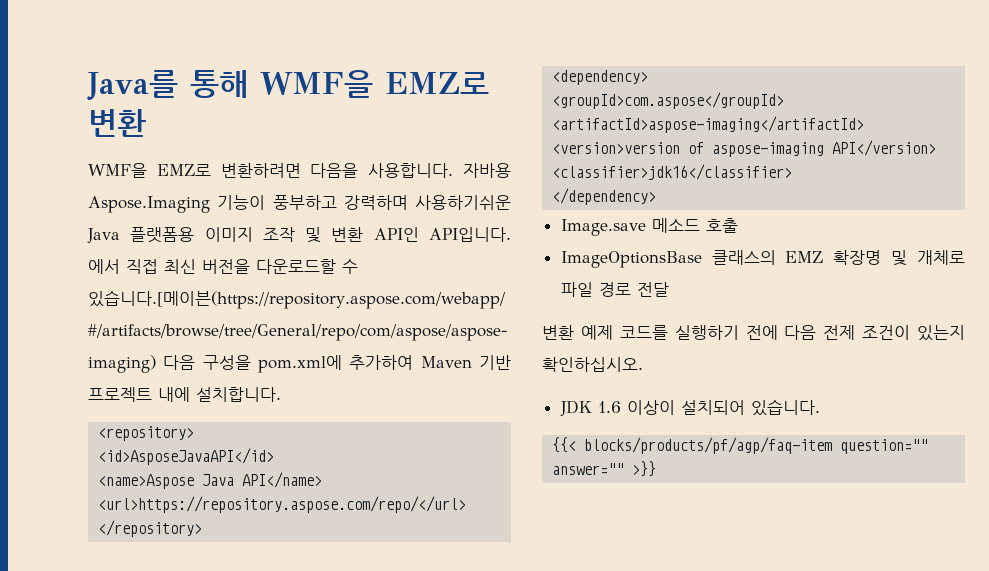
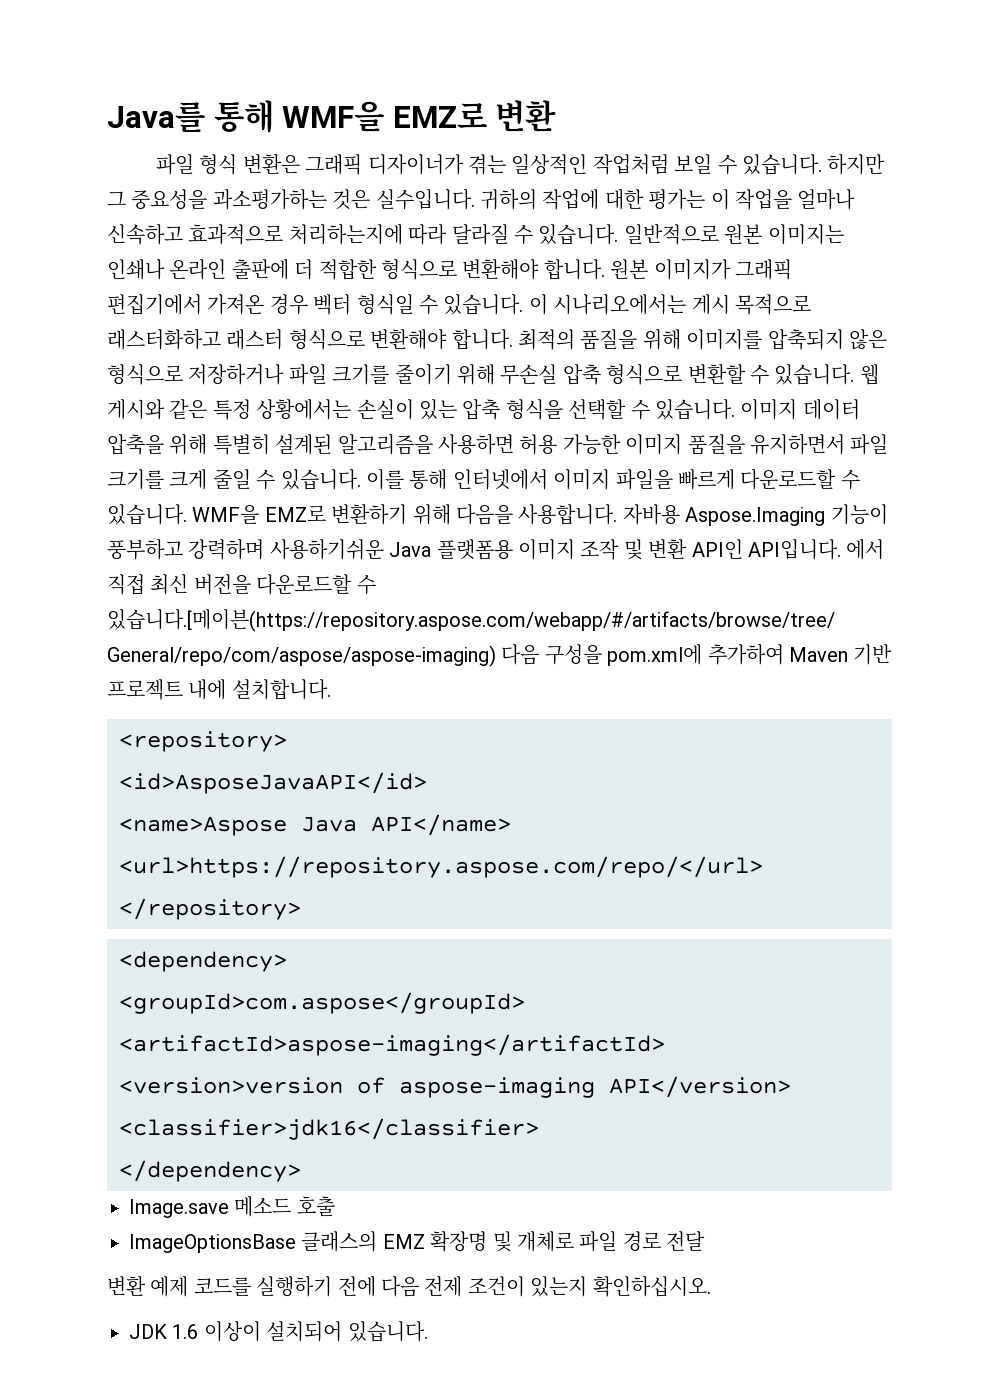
- WMF을 EMZ로 변환하려면 다음을 사용합니다.
+ 파일 형식 변환은 그래픽 디자이너가 겪는 일상적인 작업처럼 보일 수 있습니다. 하지만 그 중요성을 과소평가하는 것은 실수입니다. 귀하의 작업에 대한 평가는 이 작업을 얼마나 신속하고 효과적으로 처리하는지에 따라 달라질 수 있습니다. 일반적으로 원본 이미지는 인쇄나 온라인 출판에 더 적합한 형식으로 변환해야 합니다. 원본 이미지가 그래픽 편집기에서 가져온 경우 벡터 형식일 수 있습니다. 이 시나리오에서는 게시 목적으로 래스터화하고 래스터 형식으로 변환해야 합니다. 최적의 품질을 위해 이미지를 압축되지 않은 형식으로 저장하거나 파일 크기를 줄이기 위해 무손실 압축 형식으로 변환할 수 있습니다. 웹 게시와 같은 특정 상황에서는 손실이 있는 압축 형식을 선택할 수 있습니다. 이미지 데이터 압축을 위해 특별히 설계된 알고리즘을 사용하면 허용 가능한 이미지 품질을 유지하면서 파일 크기를 크게 줄일 수 있습니다. 이를 통해 인터넷에서 이미지 파일을 빠르게 다운로드할 수 있습니다. WMF을 EMZ로 변환하기 위해 다음을 사용합니다.
- {{< blocks/products/pf/agp/faq-item question="" answer="" >}}

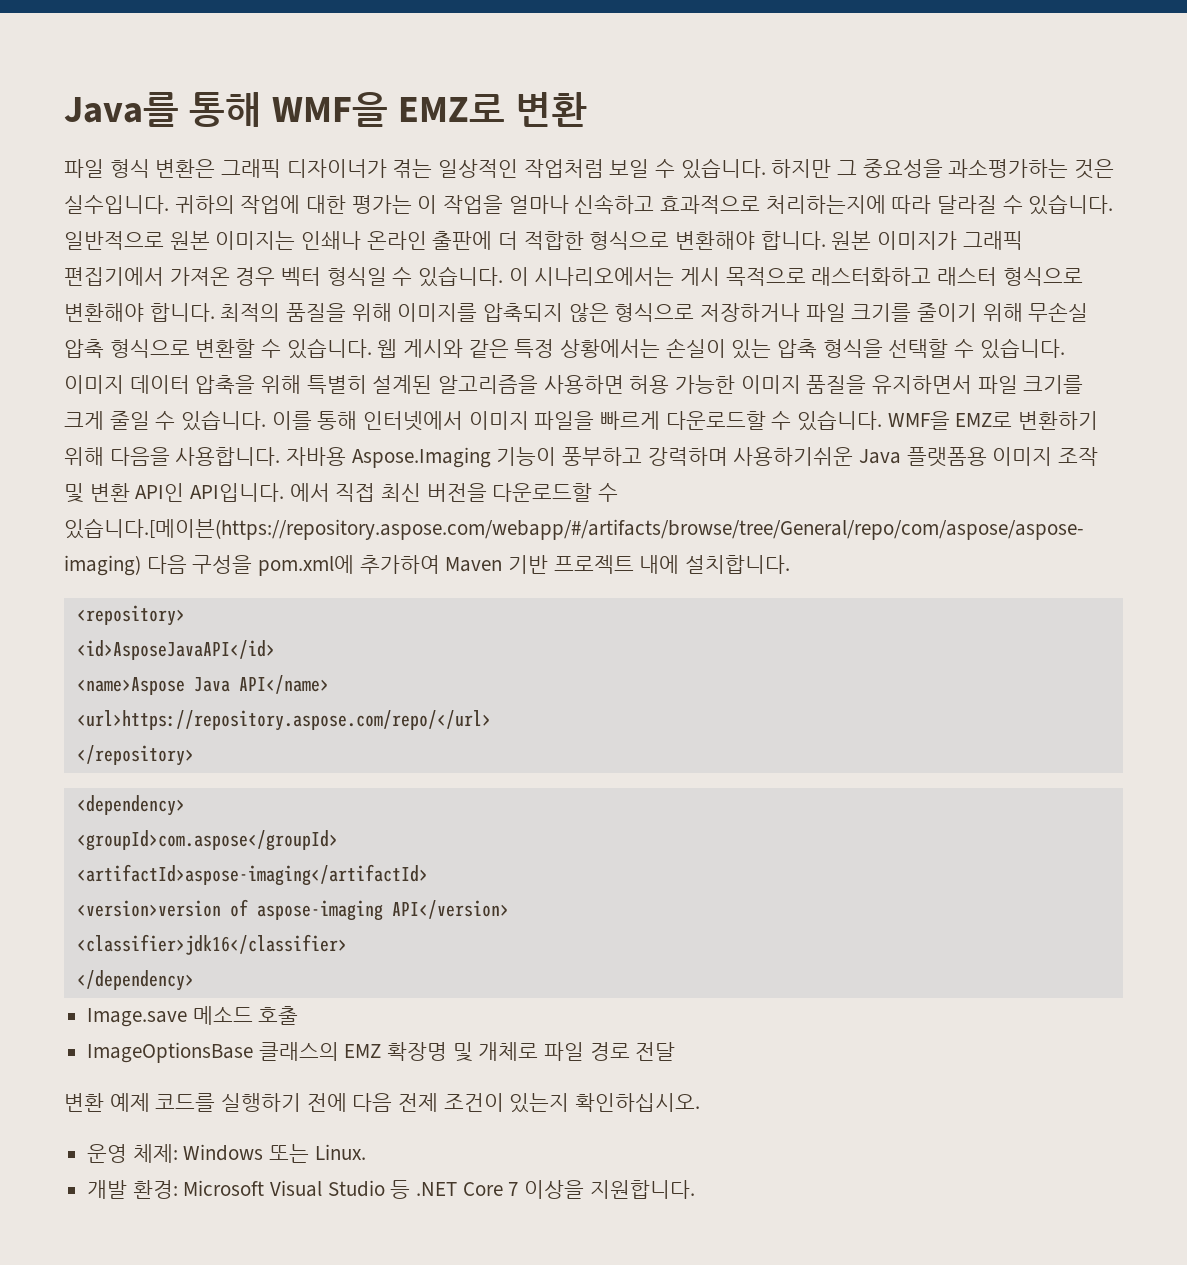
- JDK 1.6 이상이 설치되어 있습니다.
+ 운영 체제: Windows 또는 Linux.
+ 개발 환경: Microsoft Visual Studio 등 .NET Core 7 이상을 지원합니다.

